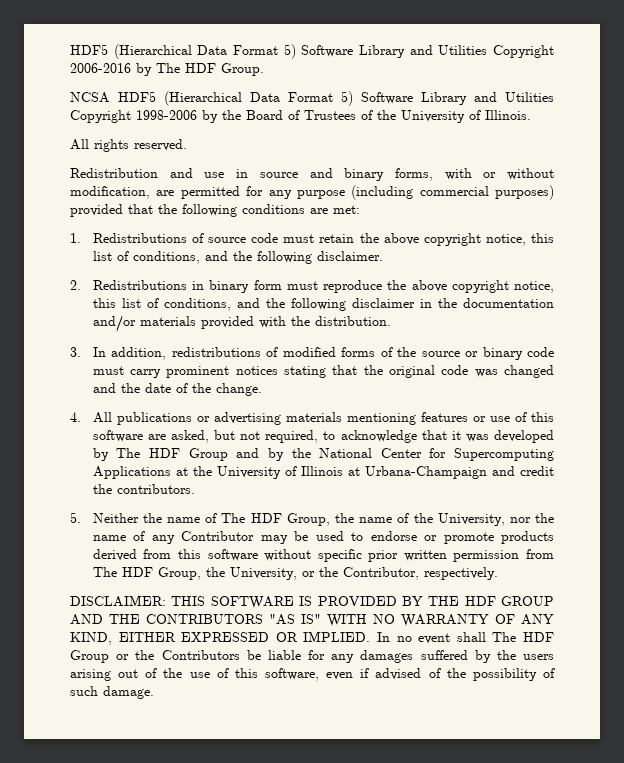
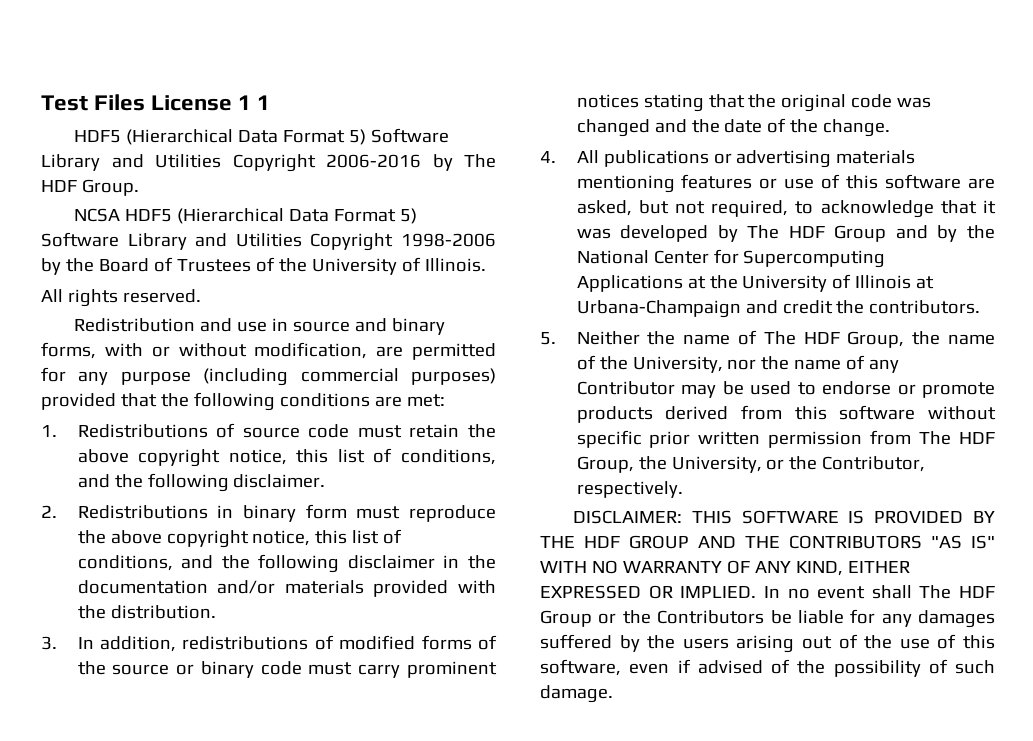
+ Test Files License 1 1

